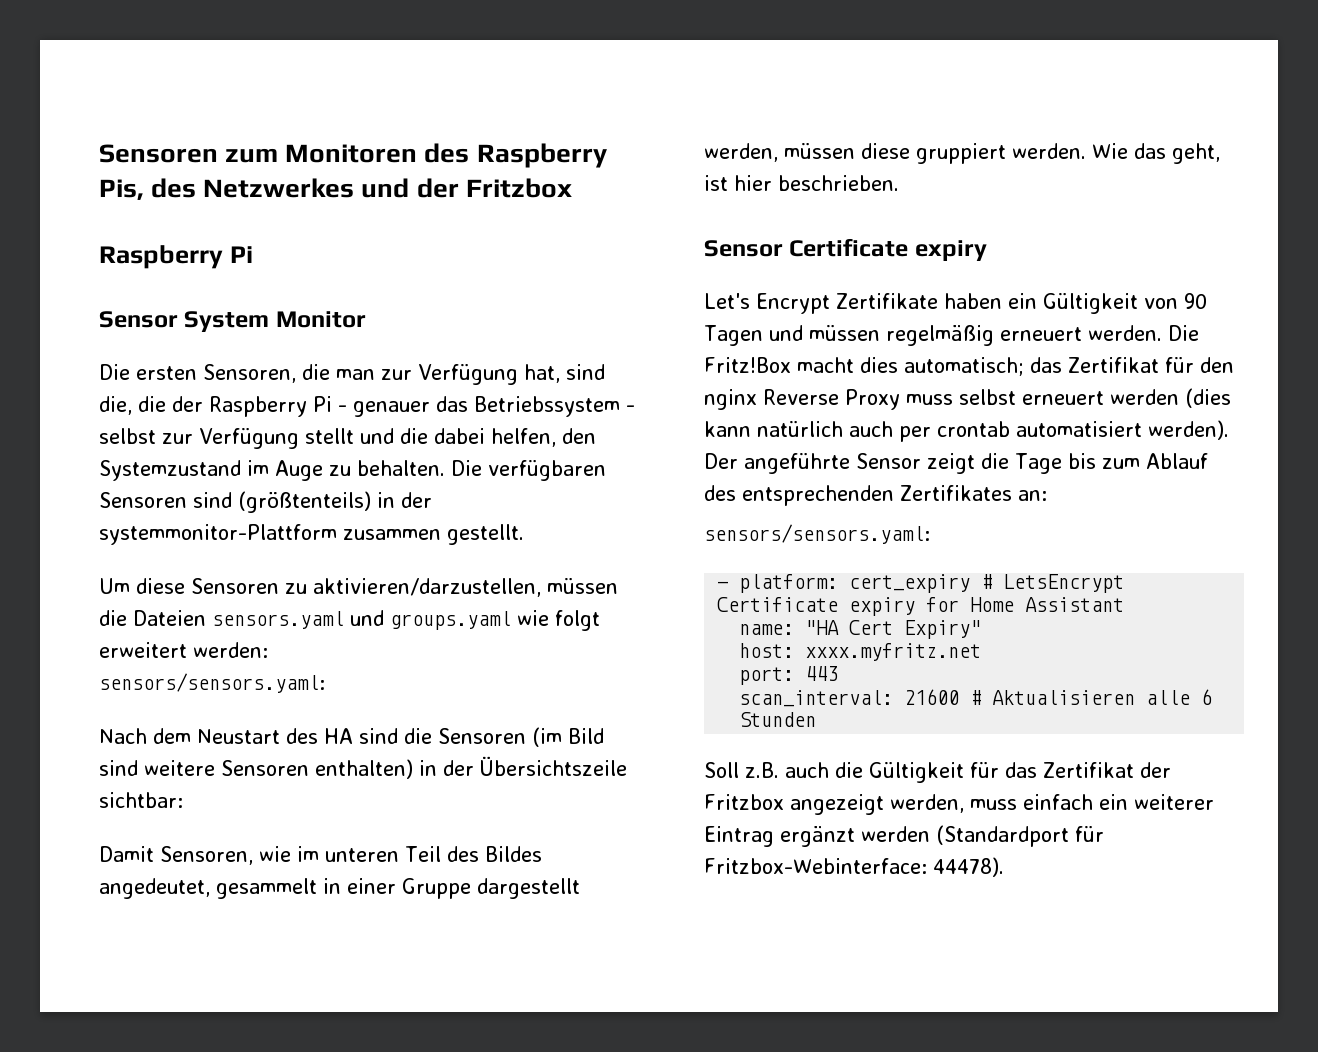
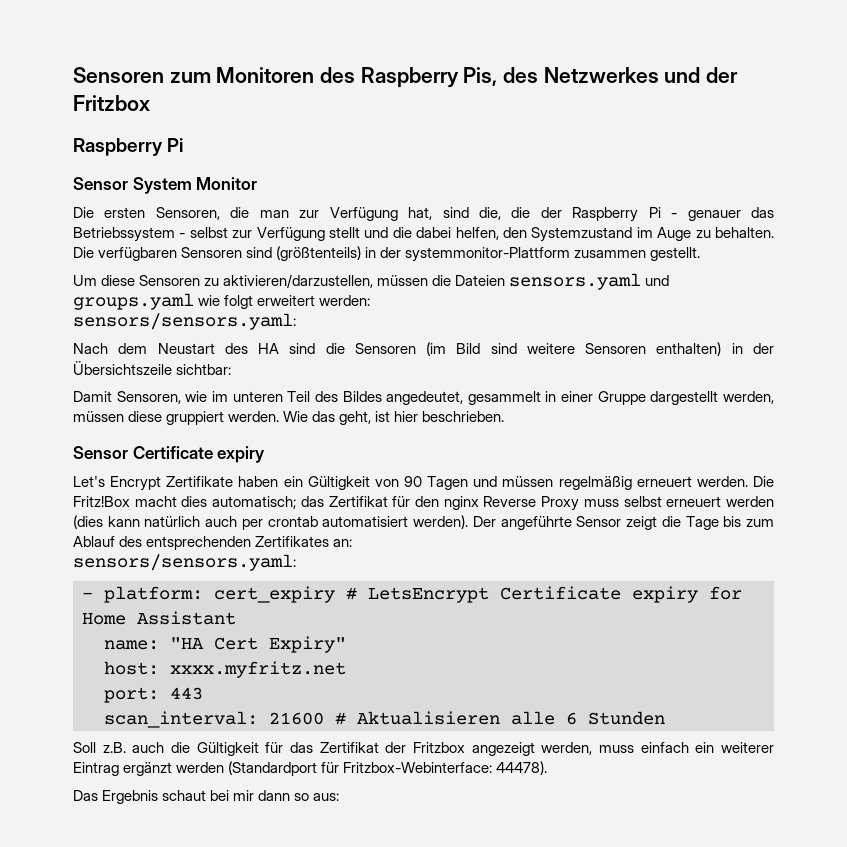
+ Das Ergebnis schaut bei mir dann so aus:

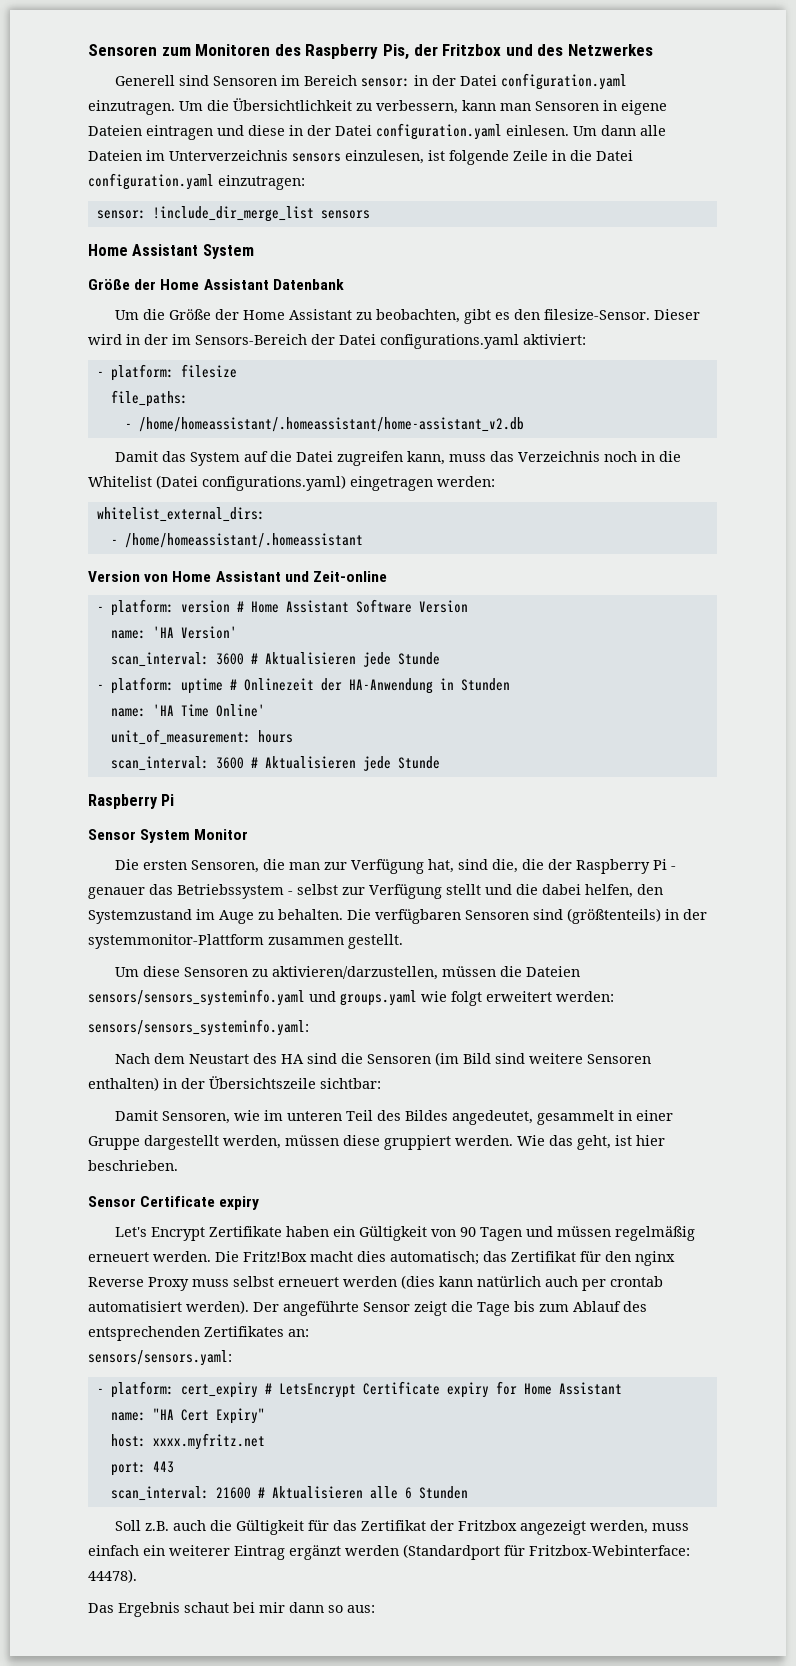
- Sensoren zum Monitoren des Raspberry Pis, des Netzwerkes und der Fritzbox
+ Sensoren zum Monitoren des Raspberry Pis, der Fritzbox und des Netzwerkes
+ Generell sind Sensoren im Bereich sensor: in der Datei configuration.yaml einzutragen. Um die Übersichtlichkeit zu verbessern, kann man Sensoren in eigene Dateien eintragen und diese in der Datei configuration.yaml einlesen. Um dann alle Dateien im Unterverzeichnis sensors einzulesen, ist folgende Zeile in die Datei configuration.yaml einzutragen:
+ sensor: !include_dir_merge_list sensors
+ Home Assistant System
+ Größe der Home Assistant Datenbank
+ Um die Größe der Home Assistant zu beobachten, gibt es den filesize-Sensor. Dieser wird in der im Sensors-Bereich der Datei configurations.yaml aktiviert:
+ - platform: filesize
+ file_paths:
+ - /home/homeassistant/.homeassistant/home-assistant_v2.db
+ Damit das System auf die Datei zugreifen kann, muss das Verzeichnis noch in die Whitelist (Datei configurations.yaml) eingetragen werden:
+ whitelist_external_dirs:
+ - /home/homeassistant/.homeassistant
+ Version von Home Assistant und Zeit-online
+ - platform: version # Home Assistant Software Version
+ name: 'HA Version'
+ scan_interval: 3600 # Aktualisieren jede Stunde
+ - platform: uptime # Onlinezeit der HA-Anwendung in Stunden
+ name: 'HA Time Online'
+ unit_of_measurement: hours
+ scan_interval: 3600 # Aktualisieren jede Stunde
- Um diese Sensoren zu aktivieren/darzustellen, müssen die Dateien sensors.yaml und groups.yaml wie folgt erweitert werden:
- sensors/sensors.yaml:
+ Um diese Sensoren zu aktivieren/darzustellen, müssen die Dateien sensors/sensors_systeminfo.yaml und groups.yaml wie folgt erweitert werden:
+ sensors/sensors_systeminfo.yaml:

